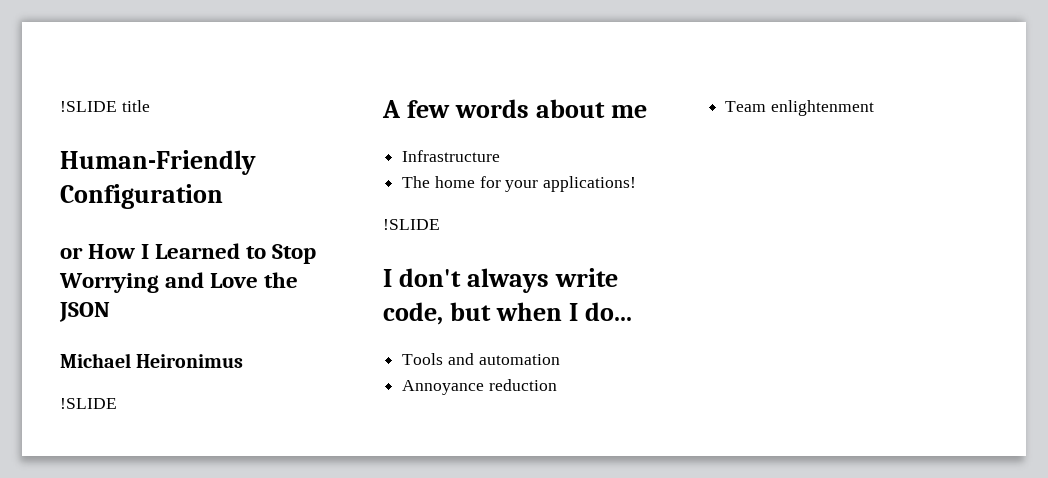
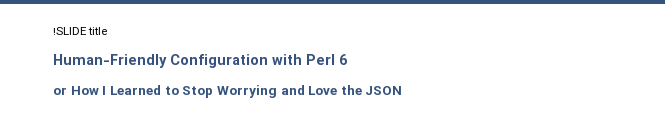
- Human-Friendly Configuration
+ Human-Friendly Configuration with Perl 6
- Michael Heironimus
- !SLIDE
- A few words about me
- Infrastructure
- The home for your applications!
- !SLIDE
- I don't always write code, but when I do...
- Tools and automation
- Annoyance reduction
- Team enlightenment

